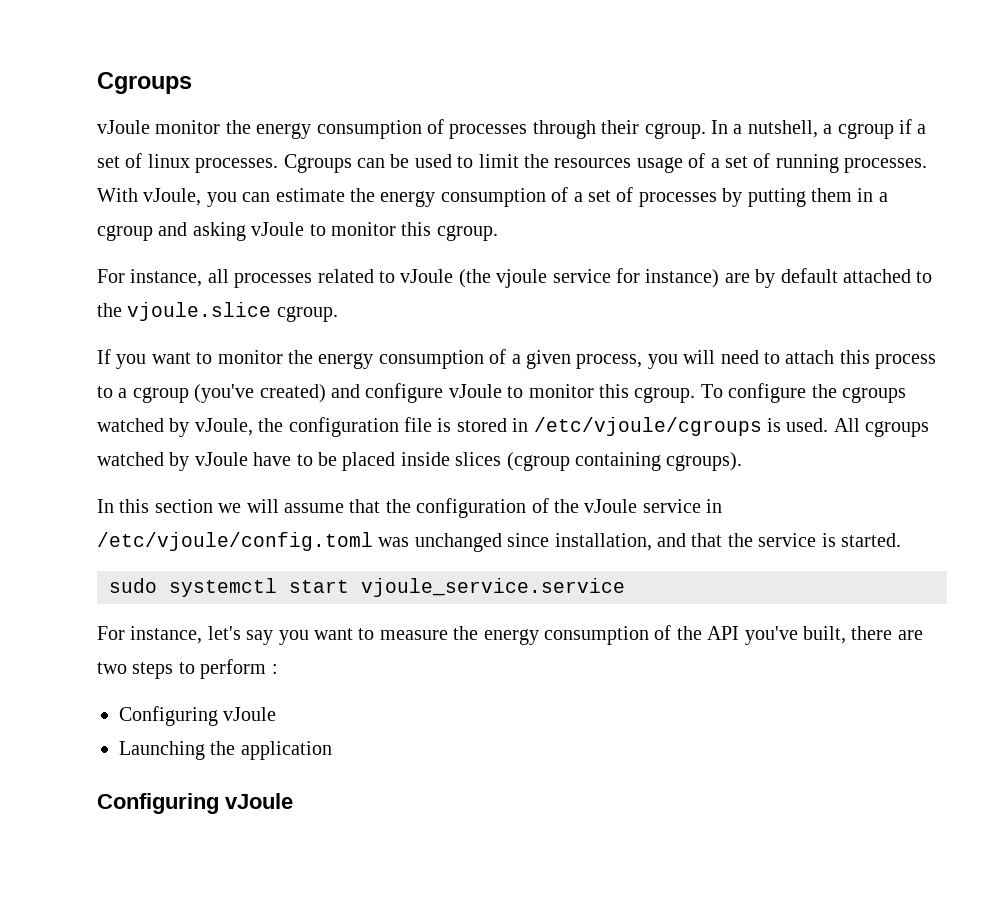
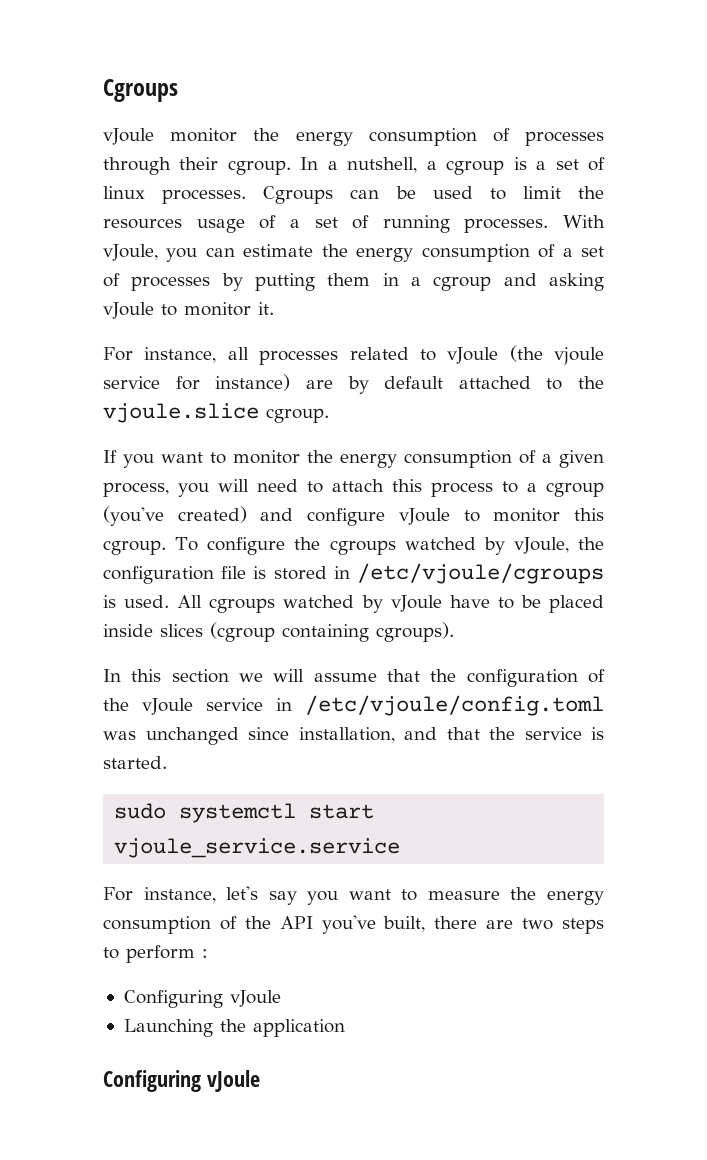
- In a nutshell, a cgroup if a set of linux processes.
+ In a nutshell, a cgroup is a set of linux processes.
- With vJoule, you can estimate the energy consumption of a set of processes by putting them in a cgroup and asking vJoule to monitor this cgroup.
+ With vJoule, you can estimate the energy consumption of a set of processes by putting them in a cgroup and asking vJoule to monitor it.

